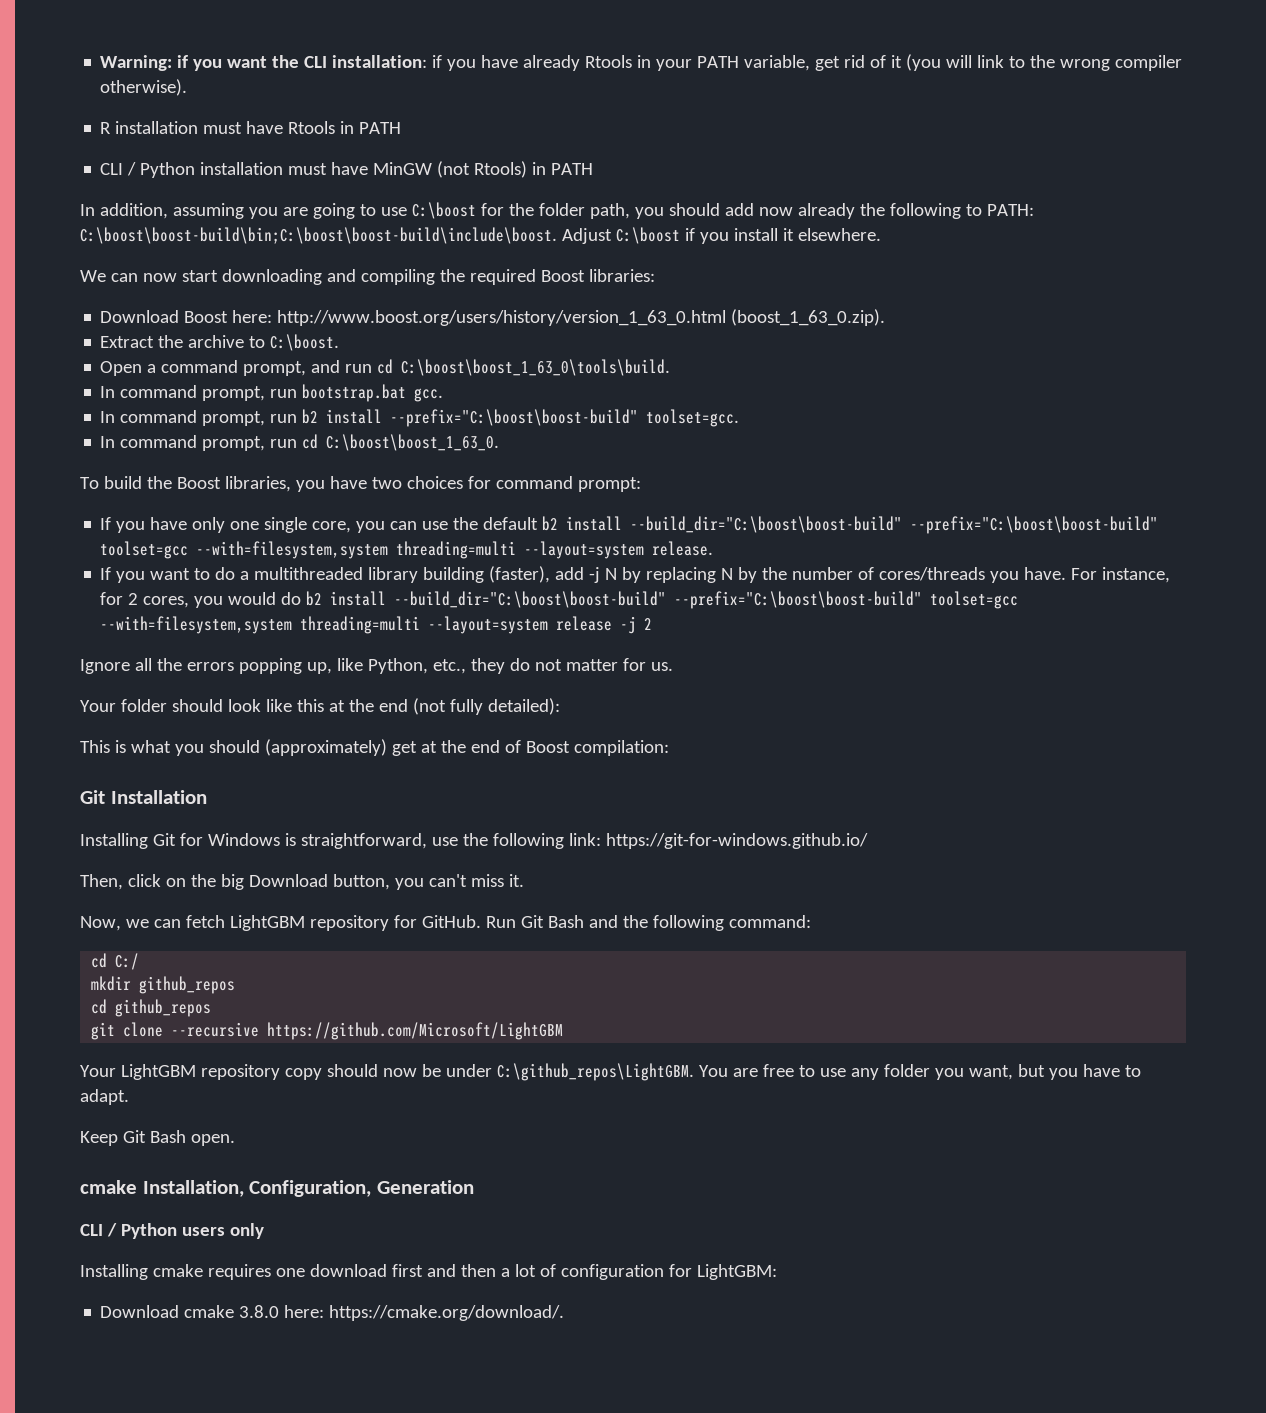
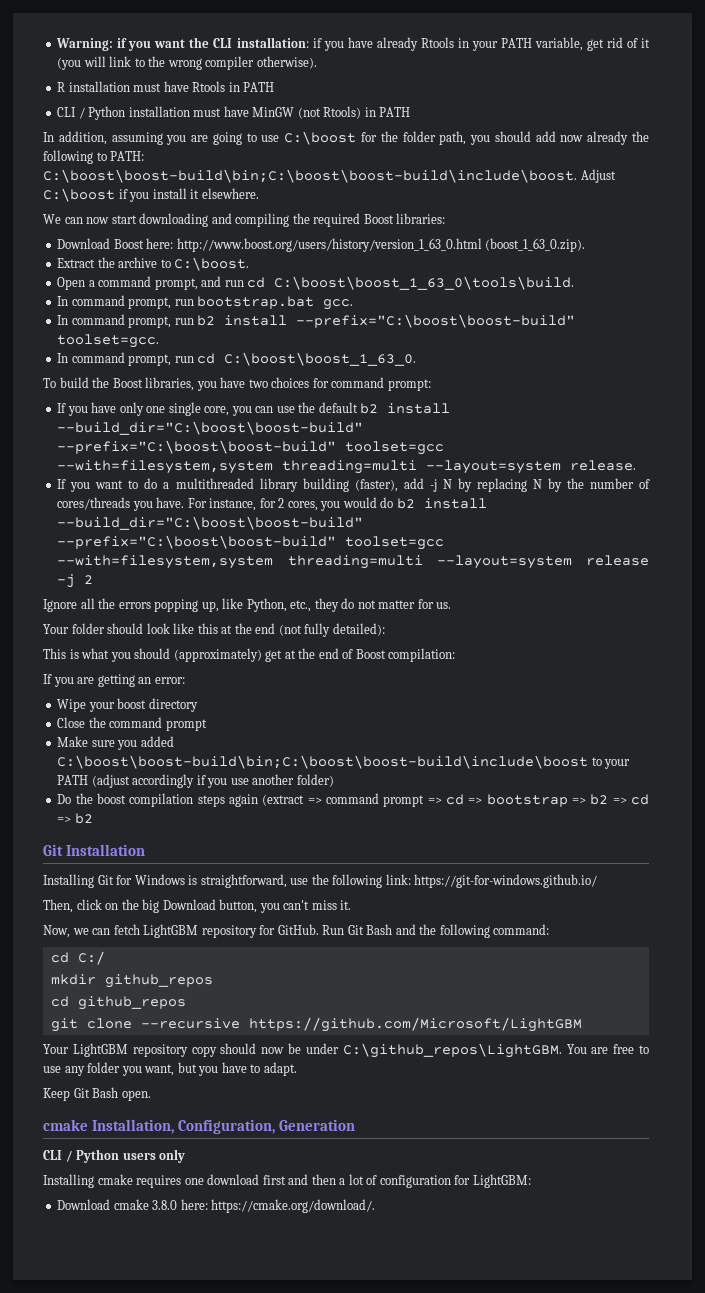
+ If you are getting an error:
+ Wipe your boost directory
+ Close the command prompt
+ Make sure you added C:\boost\boost-build\bin;C:\boost\boost-build\include\boost to your PATH (adjust accordingly if you use another folder)
+ Do the boost compilation steps again (extract => command prompt => cd => bootstrap => b2 => cd => b2

